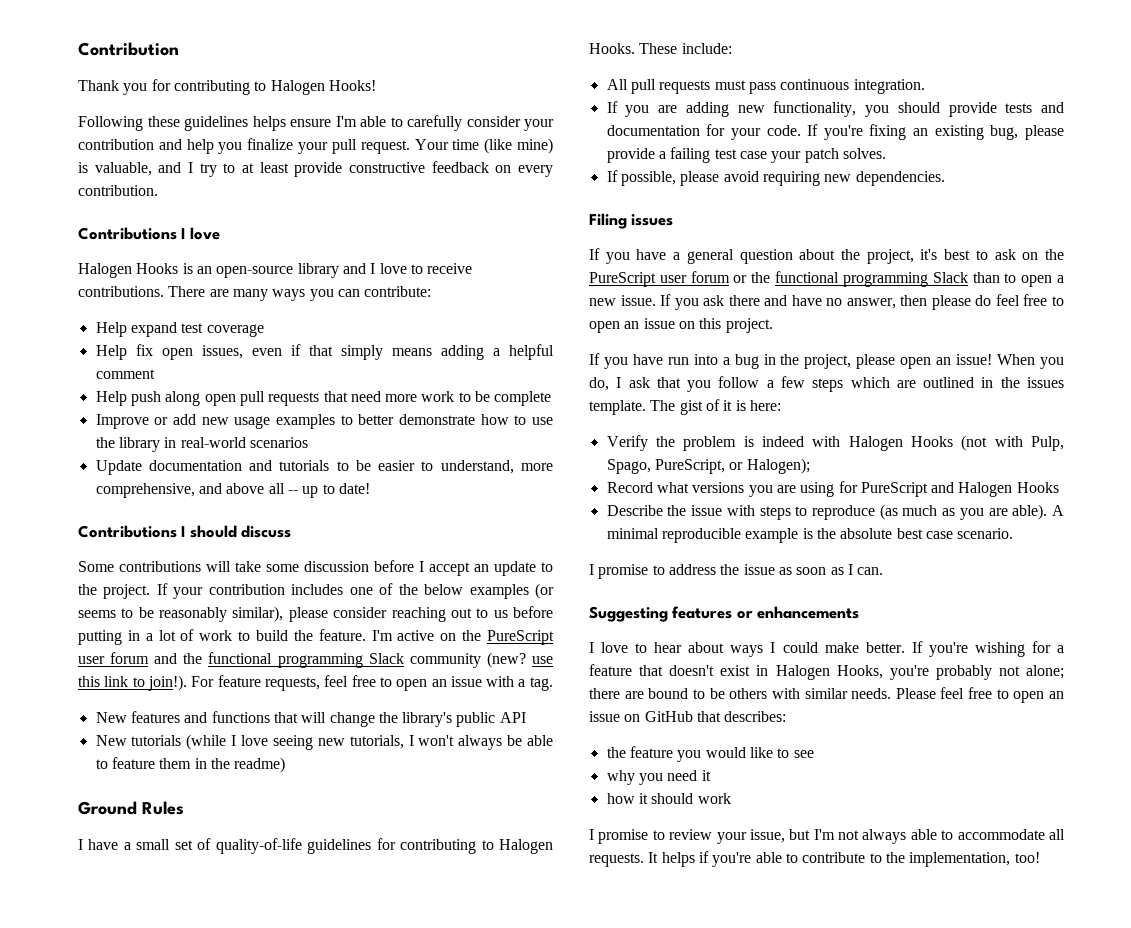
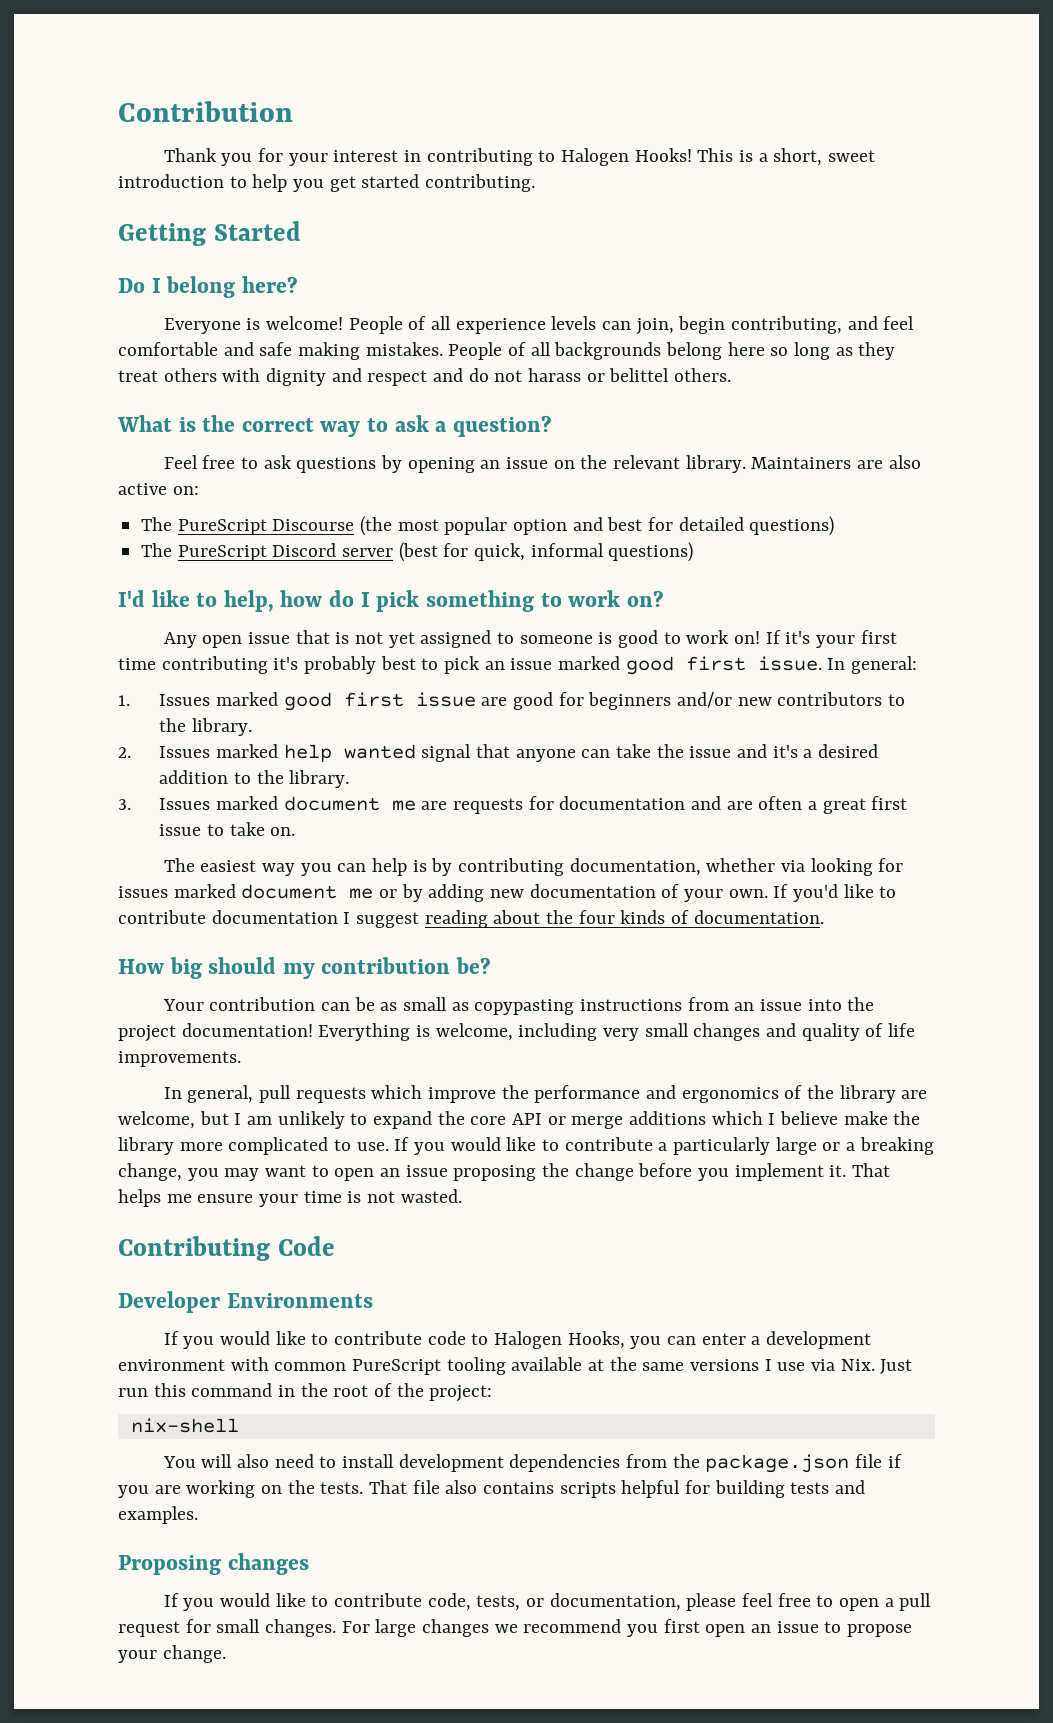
- Thank you for contributing to Halogen Hooks!
- Following these guidelines helps ensure I'm able to carefully consider your contribution and help you finalize your pull request. Your time (like mine) is valuable, and I try to at least provide constructive feedback on every contribution.
- Contributions I love
- Halogen Hooks is an open-source library and I love to receive contributions. There are many ways you can contribute:
- Help expand test coverage
- Help fix open issues, even if that simply means adding a helpful comment
- Help push along open pull requests that need more work to be complete
- Improve or add new usage examples to better demonstrate how to use the library in real-world scenarios
- Update documentation and tutorials to be easier to understand, more comprehensive, and above all -- up to date!
- Contributions I should discuss
- Some contributions will take some discussion before I accept an update to the project. If your contribution includes one of the below examples (or seems to be reasonably similar), please consider reaching out to us before putting in a lot of work to build the feature. I'm active on the PureScript user forum and the functional programming Slack community (new? use this link to join!). For feature requests, feel free to open an issue with a tag.
- New features and functions that will change the library's public API
- New tutorials (while I love seeing new tutorials, I won't always be able to feature them in the readme)
- Ground Rules
- I have a small set of quality-of-life guidelines for contributing to Halogen Hooks. These include:
- All pull requests must pass continuous integration.
- If you are adding new functionality, you should provide tests and documentation for your code. If you're fixing an existing bug, please provide a failing test case your patch solves.
- If possible, please avoid requiring new dependencies.
- Filing issues
- If you have a general question about the project, it's best to ask on the PureScript user forum or the functional programming Slack than to open a new issue. If you ask there and have no answer, then please do feel free to open an issue on this project.
- If you have run into a bug in the project, please open an issue! When you do, I ask that you follow a few steps which are outlined in the issues template. The gist of it is here:
- Verify the problem is indeed with Halogen Hooks (not with Pulp, Spago, PureScript, or Halogen);
- Record what versions you are using for PureScript and Halogen Hooks
- Describe the issue with steps to reproduce (as much as you are able). A minimal reproducible example is the absolute best case scenario.
- I promise to address the issue as soon as I can.
- Suggesting features or enhancements
- I love to hear about ways I could make better. If you're wishing for a feature that doesn't exist in Halogen Hooks, you're probably not alone; there are bound to be others with similar needs. Please feel free to open an issue on GitHub that describes:
- the feature you would like to see
- why you need it
- how it should work
- I promise to review your issue, but I'm not always able to accommodate all requests. It helps if you're able to contribute to the implementation, too!
+ Thank you for your interest in contributing to Halogen Hooks! This is a short, sweet introduction to help you get started contributing.
+ Getting Started
+ Do I belong here?
+ Everyone is welcome! People of all experience levels can join, begin contributing, and feel comfortable and safe making mistakes. People of all backgrounds belong here so long as they treat others with dignity and respect and do not harass or belittel others.
+ What is the correct way to ask a question?
+ Feel free to ask questions by opening an issue on the relevant library. Maintainers are also active on:
+ The PureScript Discourse (the most popular option and best for detailed questions)
+ The PureScript Discord server (best for quick, informal questions)
+ I'd like to help, how do I pick something to work on?
+ Any open issue that is not yet assigned to someone is good to work on! If it's your first time contributing it's probably best to pick an issue marked good first issue. In general:
+ 1. Issues marked good first issue are good for beginners and/or new contributors to the library.
+ 2. Issues marked help wanted signal that anyone can take the issue and it's a desired addition to the library.
+ 3. Issues marked document me are requests for documentation and are often a great first issue to take on.
+ The easiest way you can help is by contributing documentation, whether via looking for issues marked document me or by adding new documentation of your own. If you'd like to contribute documentation I suggest reading about the four kinds of documentation.
+ How big should my contribution be?
+ Your contribution can be as small as copypasting instructions from an issue into the project documentation! Everything is welcome, including very small changes and quality of life improvements.
+ In general, pull requests which improve the performance and ergonomics of the library are welcome, but I am unlikely to expand the core API or merge additions which I believe make the library more complicated to use. If you would like to contribute a particularly large or a breaking change, you may want to open an issue proposing the change before you implement it. That helps me ensure your time is not wasted.
+ Contributing Code
+ Developer Environments
+ If you would like to contribute code to Halogen Hooks, you can enter a development environment with common PureScript tooling available at the same versions I use via Nix. Just run this command in the root of the project:
+ nix-shell
+ You will also need to install development dependencies from the package.json file if you are working on the tests. That file also contains scripts helpful for building tests and examples.
+ Proposing changes
+ If you would like to contribute code, tests, or documentation, please feel free to open a pull request for small changes. For large changes we recommend you first open an issue to propose your change.

